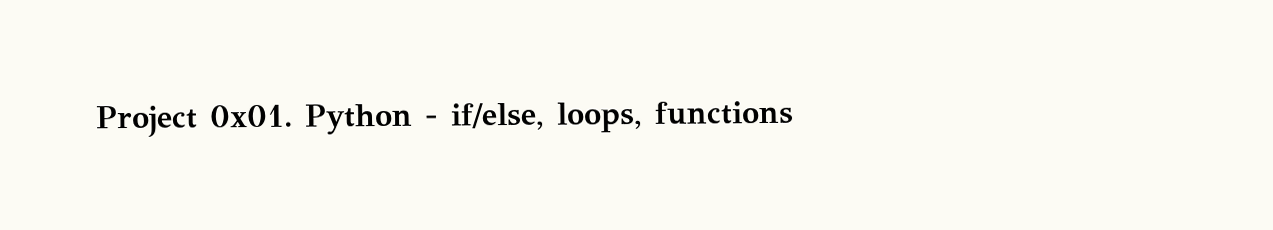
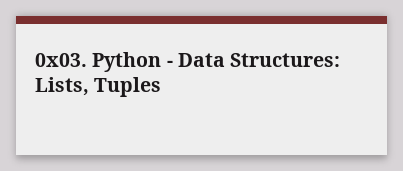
- Project 0x01. Python - if/else, loops, functions
+ 0x03. Python - Data Structures: Lists, Tuples

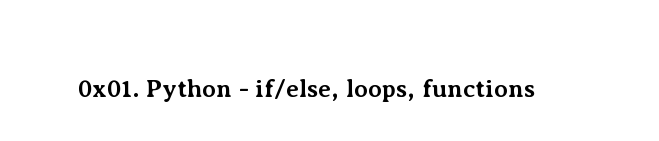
- 0x03.
+ 0x01.
- Python - Data Structures: Lists, Tuples
+ Python - if/else, loops, functions

